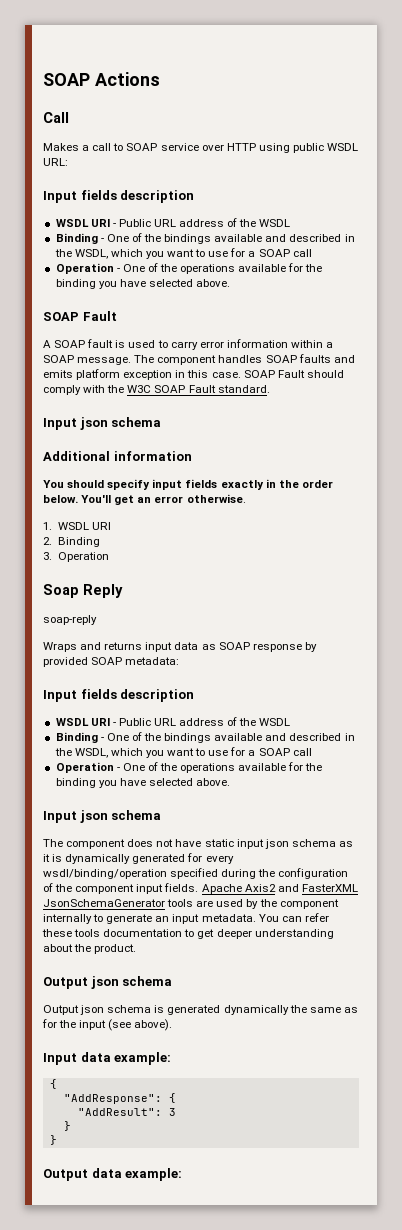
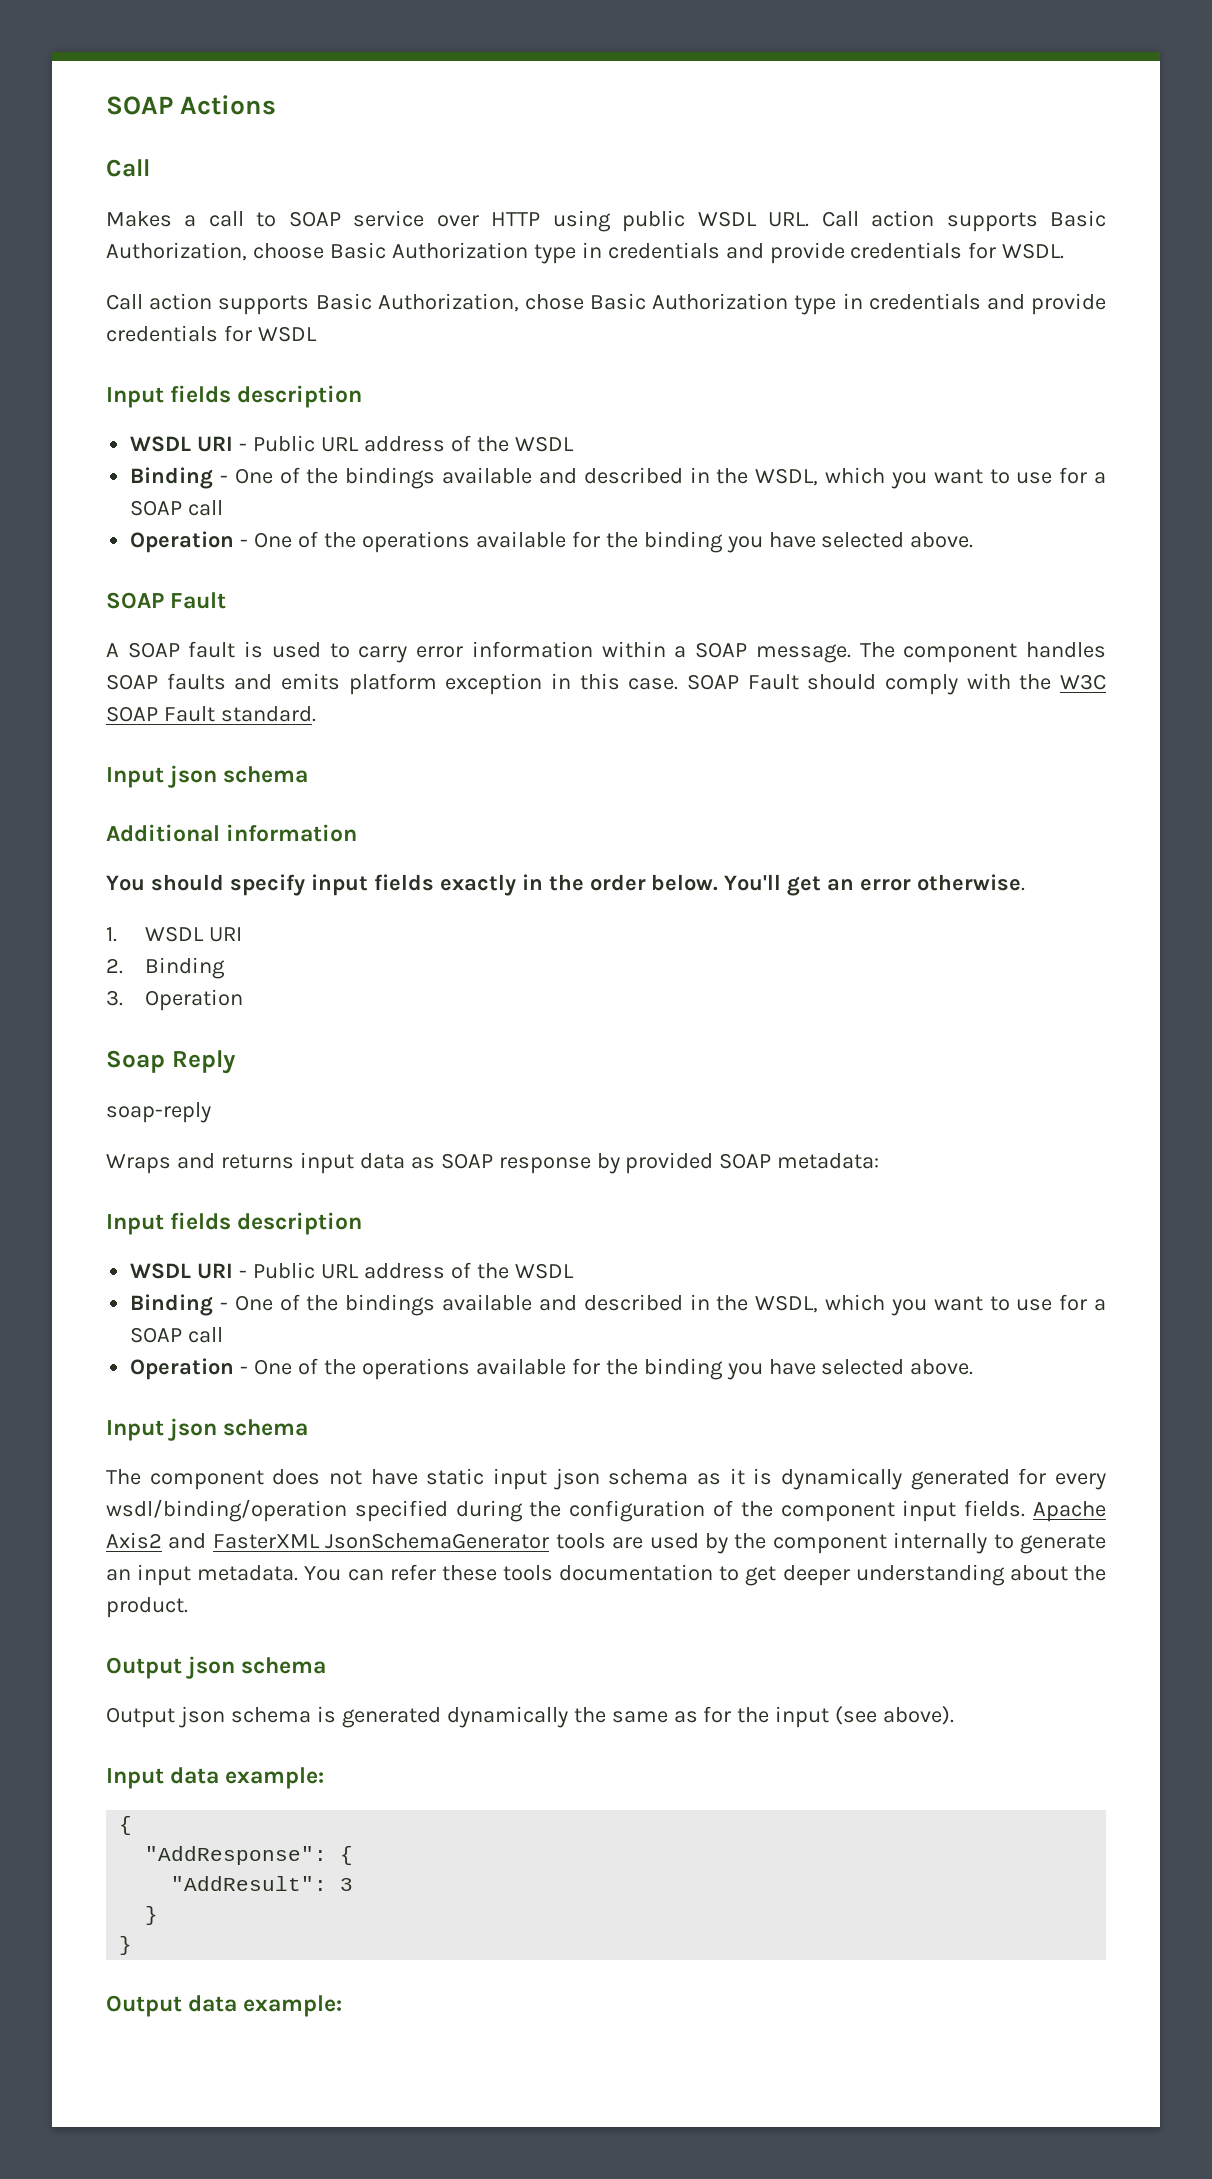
- Makes a call to SOAP service over HTTP using public WSDL URL:
+ Makes a call to SOAP service over HTTP using public WSDL URL. Call action supports Basic Authorization, choose Basic Authorization type in credentials and provide credentials for WSDL.
+ Call action supports Basic Authorization, chose Basic Authorization type in credentials and provide credentials for WSDL

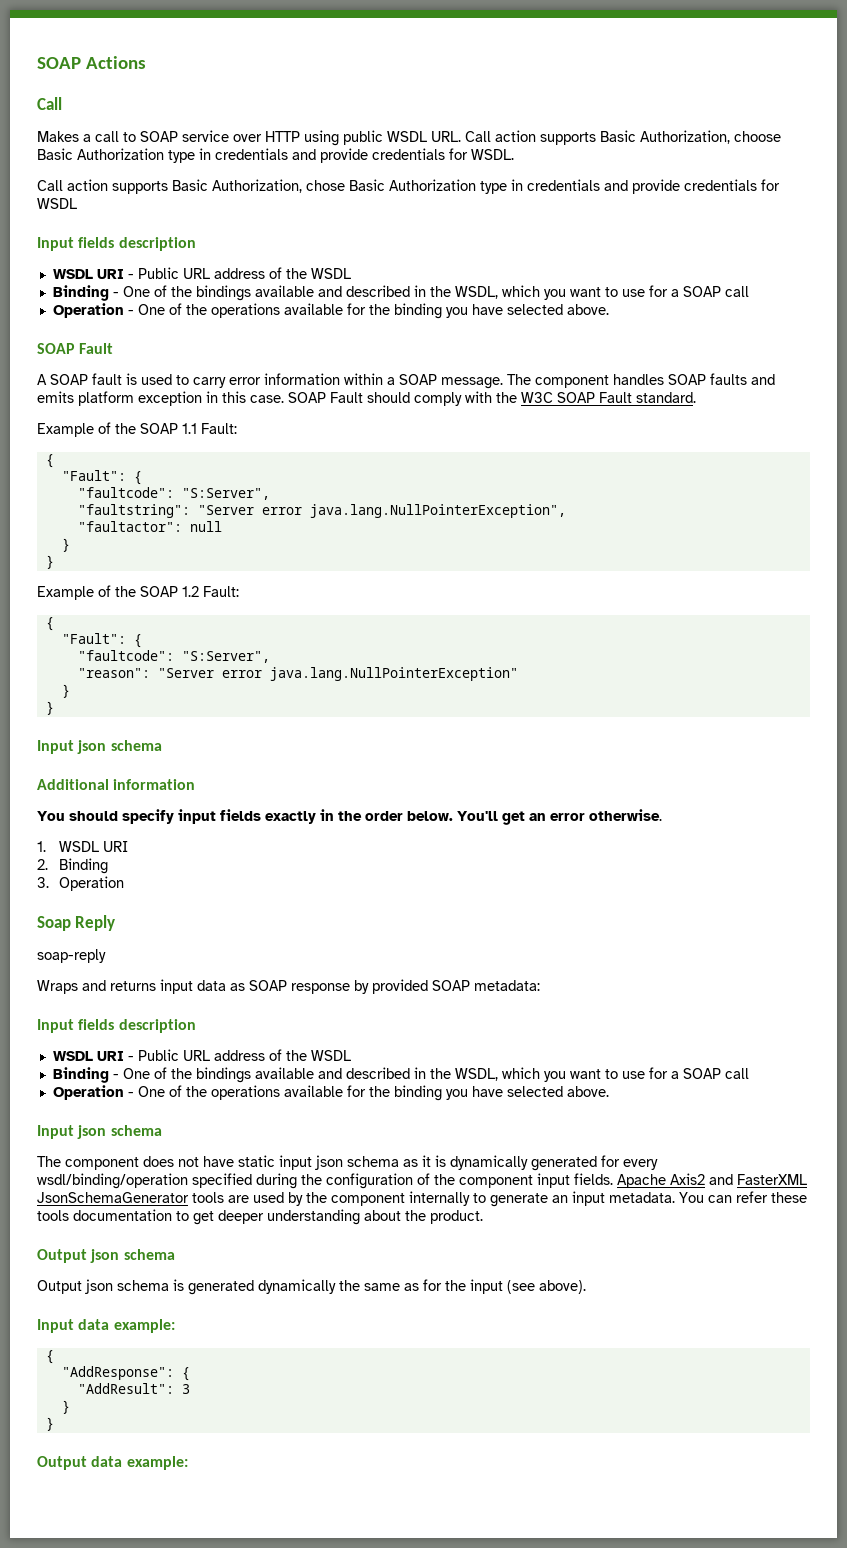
+ Example of the SOAP 1.1 Fault:
+ {
+ "Fault": {
+ "faultcode": "S:Server",
+ "faultstring": "Server error java.lang.NullPointerException",
+ "faultactor": null
+ }
+ }
+ Example of the SOAP 1.2 Fault:
+ {
+ "Fault": {
+ "faultcode": "S:Server",
+ "reason": "Server error java.lang.NullPointerException"
+ }
+ }

